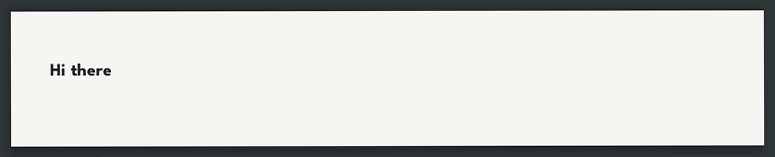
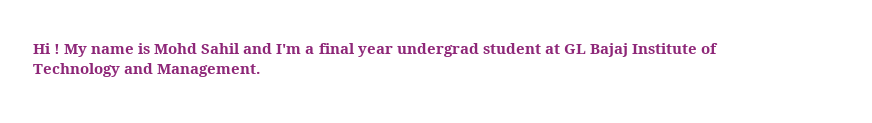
- Hi there
+ Hi ! My name is Mohd Sahil and I'm a final year undergrad student at GL Bajaj Institute of Technology and Management.

